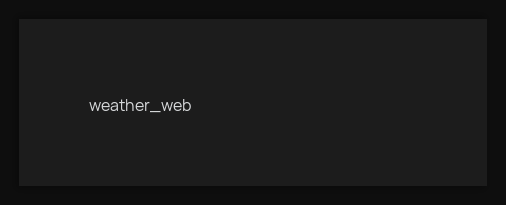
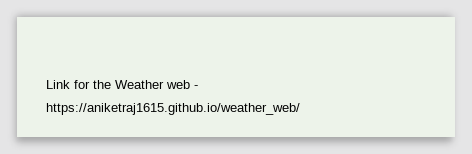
- weather_web
+ Link for the Weather web - https://aniketraj1615.github.io/weather_web/

